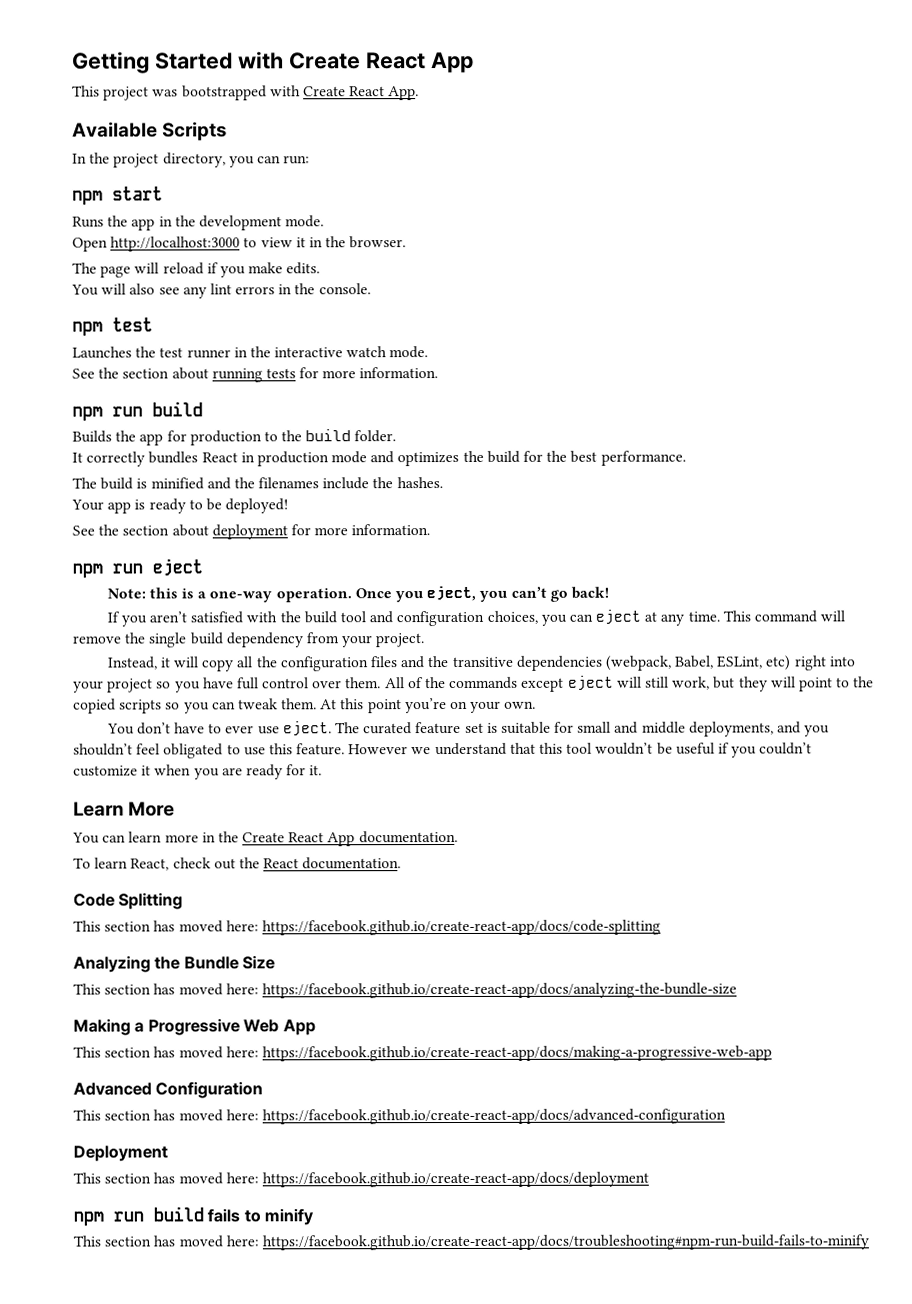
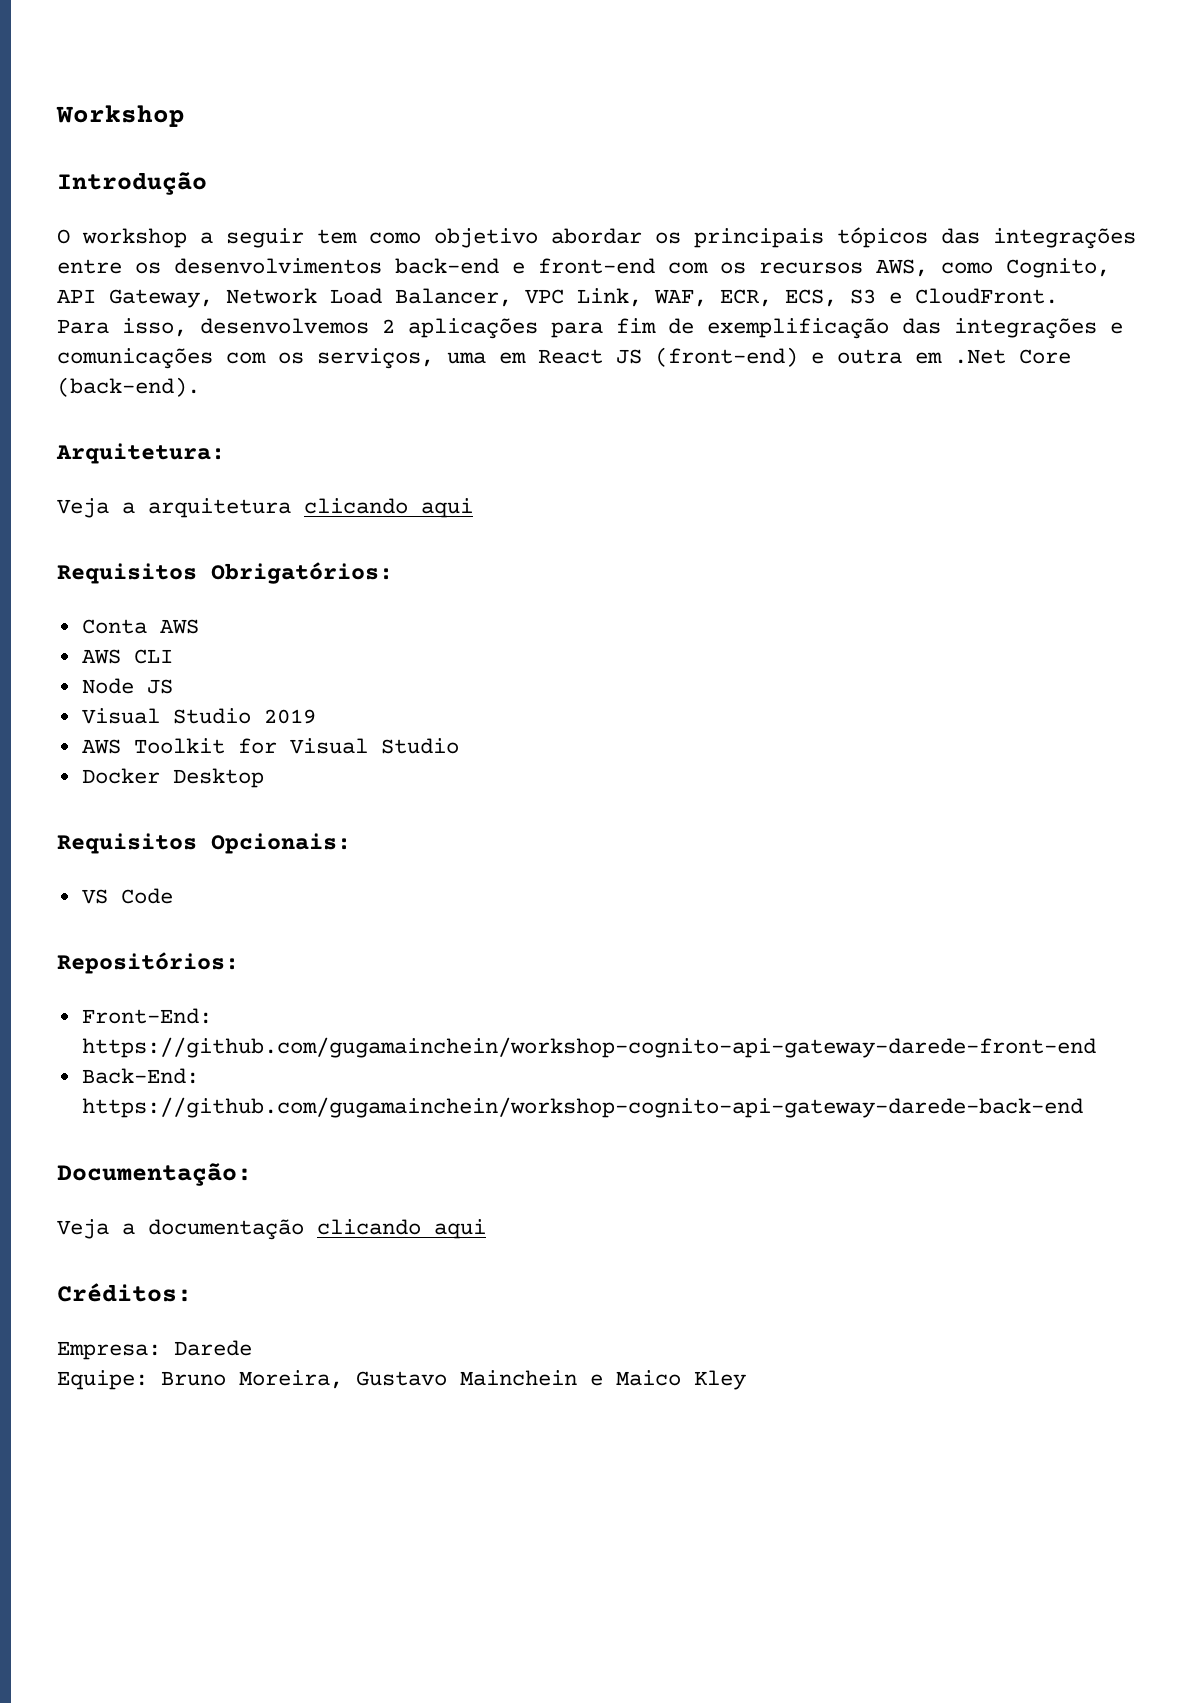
- Getting Started with Create React App
- This project was bootstrapped with Create React App.
- Available Scripts
- In the project directory, you can run:
- npm start
- Runs the app in the development mode.
- Open http://localhost:3000 to view it in the browser.
- The page will reload if you make edits.
- You will also see any lint errors in the console.
- npm test
- Launches the test runner in the interactive watch mode.
- See the section about running tests for more information.
- npm run build
- Builds the app for production to the build folder.
- It correctly bundles React in production mode and optimizes the build for the best performance.
- The build is minified and the filenames include the hashes.
- Your app is ready to be deployed!
- See the section about deployment for more information.
- npm run eject
- Note: this is a one-way operation. Once you eject, you can’t go back!
- If you aren’t satisfied with the build tool and configuration choices, you can eject at any time. This command will remove the single build dependency from your project.
- Instead, it will copy all the configuration files and the transitive dependencies (webpack, Babel, ESLint, etc) right into your project so you have full control over them. All of the commands except eject will still work, but they will point to the copied scripts so you can tweak them. At this point you’re on your own.
- You don’t have to ever use eject. The curated feature set is suitable for small and middle deployments, and you shouldn’t feel obligated to use this feature. However we understand that this tool wouldn’t be useful if you couldn’t customize it when you are ready for it.
- Learn More
- You can learn more in the Create React App documentation.
- To learn React, check out the React documentation.
- Code Splitting
- This section has moved here: https://facebook.github.io/create-react-app/docs/code-splitting
- Analyzing the Bundle Size
- This section has moved here: https://facebook.github.io/create-react-app/docs/analyzing-the-bundle-size
- Making a Progressive Web App
- This section has moved here: https://facebook.github.io/create-react-app/docs/making-a-progressive-web-app
- Advanced Configuration
- This section has moved here: https://facebook.github.io/create-react-app/docs/advanced-configuration
- Deployment
- This section has moved here: https://facebook.github.io/create-react-app/docs/deployment
- npm run build fails to minify
- This section has moved here: https://facebook.github.io/create-react-app/docs/troubleshooting#npm-run-build-fails-to-minify
+ Workshop
+ Introdução
+ O workshop a seguir tem como objetivo abordar os principais tópicos das integrações entre os desenvolvimentos back-end e front-end com os recursos AWS, como Cognito, API Gateway, Network Load Balancer, VPC Link, WAF, ECR, ECS, S3 e CloudFront.
+ Para isso, desenvolvemos 2 aplicações para fim de exemplificação das integrações e comunicações com os serviços, uma em React JS (front-end) e outra em .Net Core (back-end).
+ Arquitetura:
+ Veja a arquitetura clicando aqui
+ Requisitos Obrigatórios:
+ Conta AWS
+ AWS CLI
+ Node JS
+ Visual Studio 2019
+ AWS Toolkit for Visual Studio
+ Docker Desktop
+ Requisitos Opcionais:
+ VS Code
+ Repositórios:
+ Front-End: https://github.com/gugamainchein/workshop-cognito-api-gateway-darede-front-end
+ Back-End: https://github.com/gugamainchein/workshop-cognito-api-gateway-darede-back-end
+ Documentação:
+ Veja a documentação clicando aqui
+ Créditos:
+ Empresa: Darede
+ Equipe: Bruno Moreira, Gustavo Mainchein e Maico Kley

